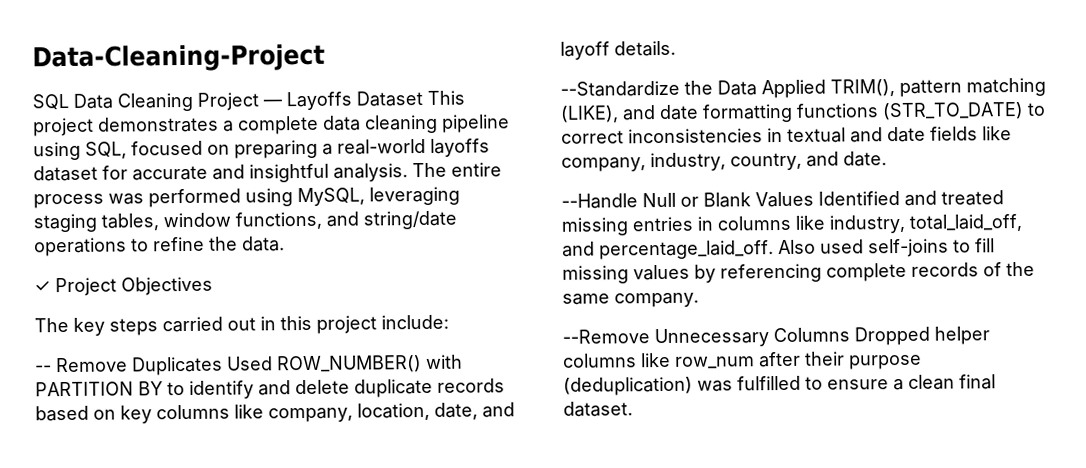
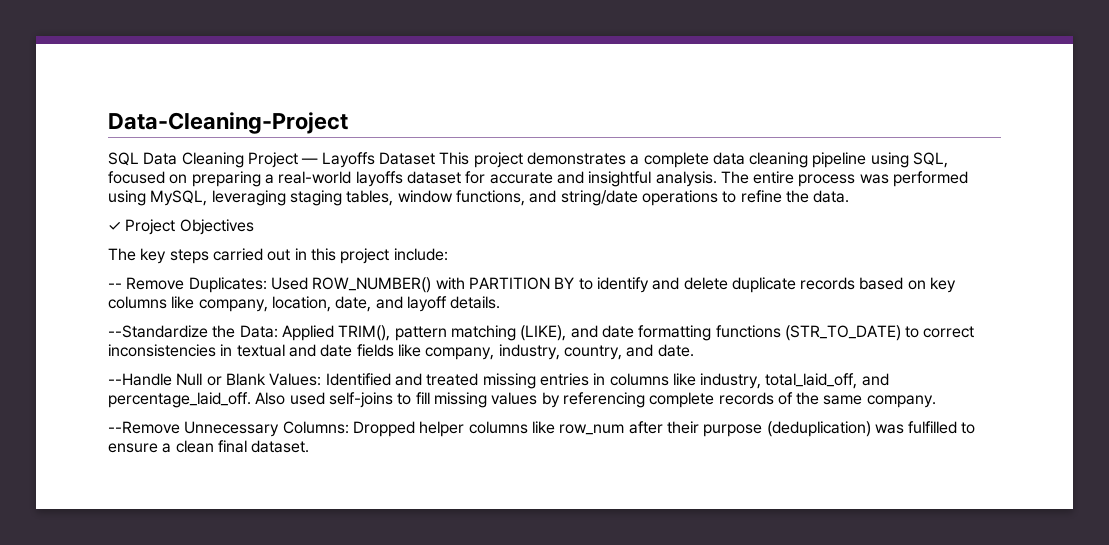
- -- Remove Duplicates Used ROW_NUMBER() with PARTITION BY to identify and delete duplicate records based on key columns like company, location, date, and layoff details.
+ -- Remove Duplicates: Used ROW_NUMBER() with PARTITION BY to identify and delete duplicate records based on key columns like company, location, date, and layoff details.
- --Standardize the Data Applied TRIM(), pattern matching (LIKE), and date formatting functions (STR_TO_DATE) to correct inconsistencies in textual and date fields like company, industry, country, and date.
+ --Standardize the Data: Applied TRIM(), pattern matching (LIKE), and date formatting functions (STR_TO_DATE) to correct inconsistencies in textual and date fields like company, industry, country, and date.
- --Handle Null or Blank Values Identified and treated missing entries in columns like industry, total_laid_off, and percentage_laid_off.
+ --Handle Null or Blank Values: Identified and treated missing entries in columns like industry, total_laid_off, and percentage_laid_off.
- --Remove Unnecessary Columns Dropped helper columns like row_num after their purpose (deduplication) was fulfilled to ensure a clean final dataset.
+ --Remove Unnecessary Columns: Dropped helper columns like row_num after their purpose (deduplication) was fulfilled to ensure a clean final dataset.

